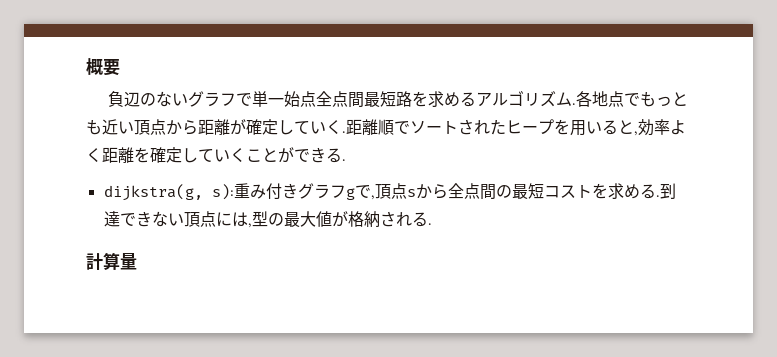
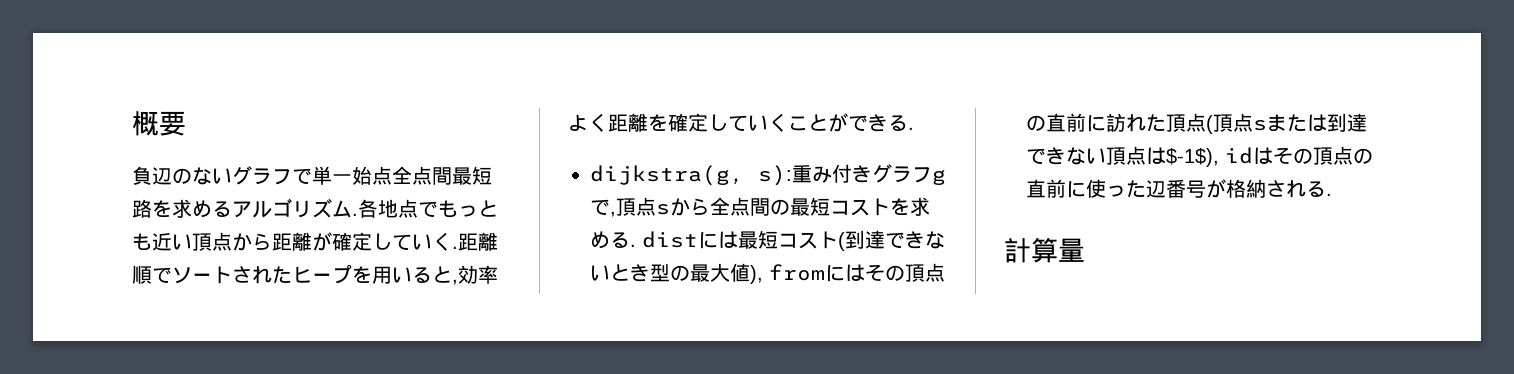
- dijkstra(g, s):重み付きグラフgで,頂点sから全点間の最短コストを求める.到達できない頂点には,型の最大値が格納される.
+ dijkstra(g, s):重み付きグラフgで,頂点sから全点間の最短コストを求める. distには最短コスト(到達できないとき型の最大値), fromにはその頂点の直前に訪れた頂点(頂点sまたは到達できない頂点は$-1$), idはその頂点の直前に使った辺番号が格納される.

